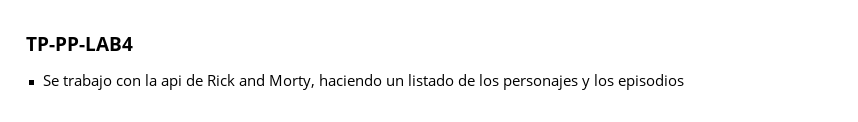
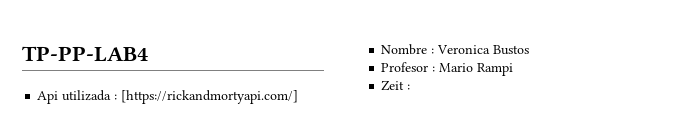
- Se trabajo con la api de Rick and Morty, haciendo un listado de los personajes y los episodios
+ Api utilizada : [https://rickandmortyapi.com/]
+ Nombre : Veronica Bustos
+ Profesor : Mario Rampi
+ Zeit :

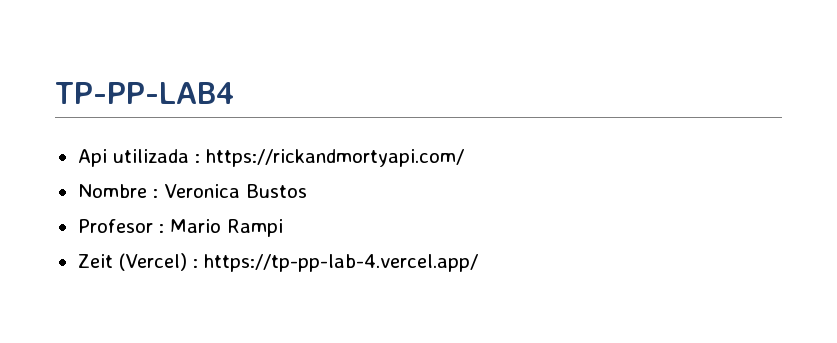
- Api utilizada : [https://rickandmortyapi.com/]
+ Api utilizada : https://rickandmortyapi.com/
- Zeit :
+ Zeit (Vercel) : https://tp-pp-lab-4.vercel.app/

